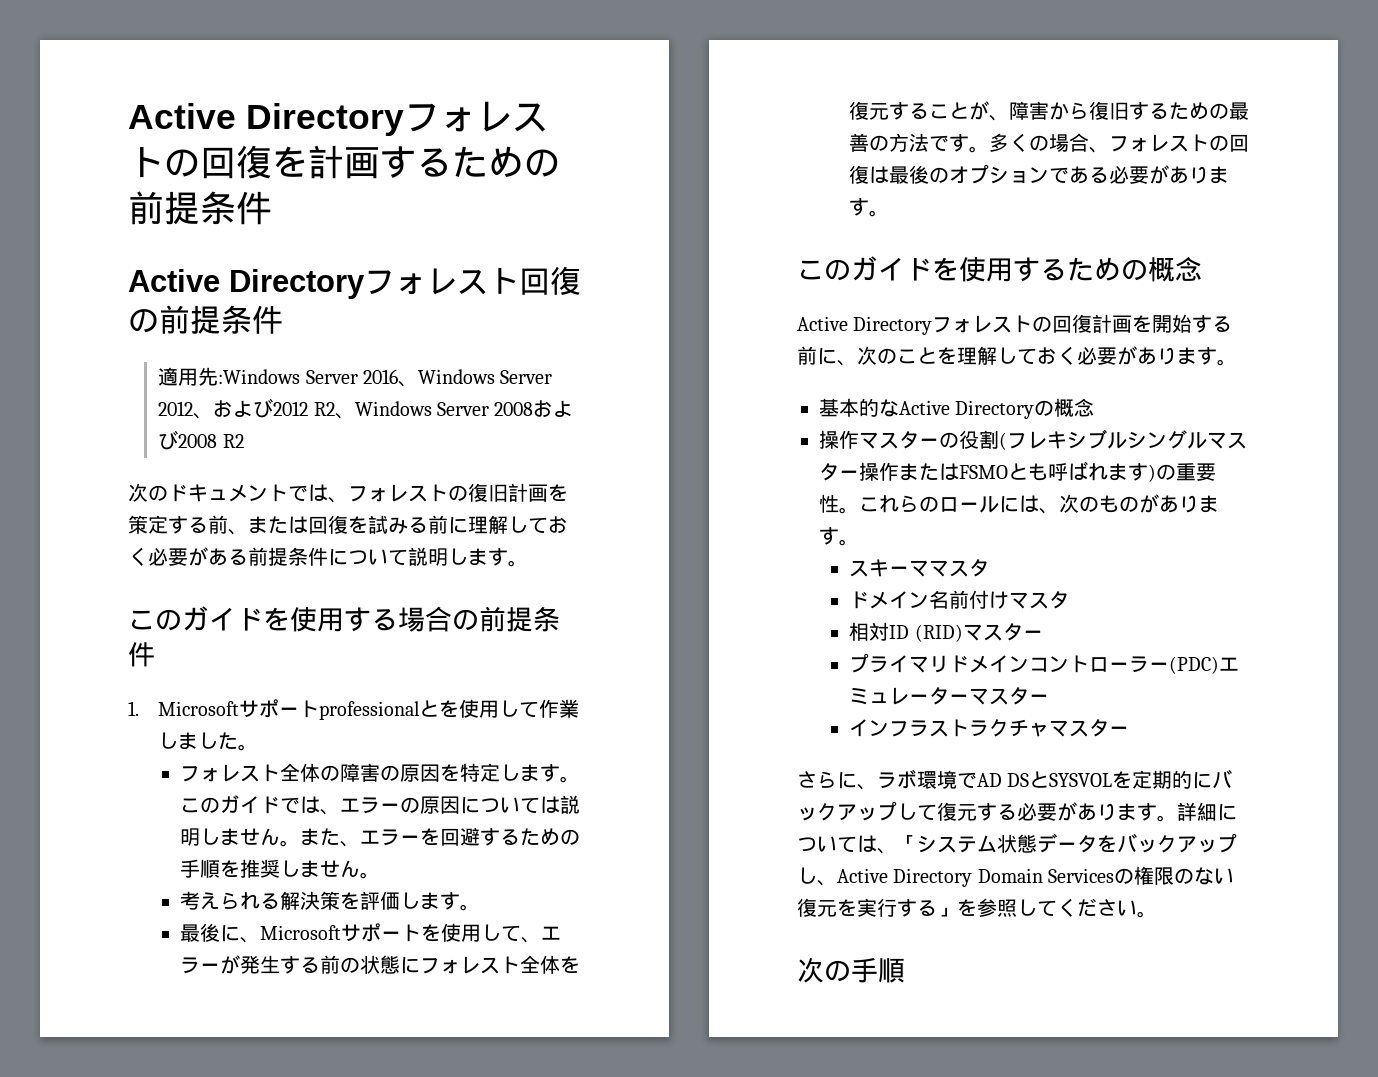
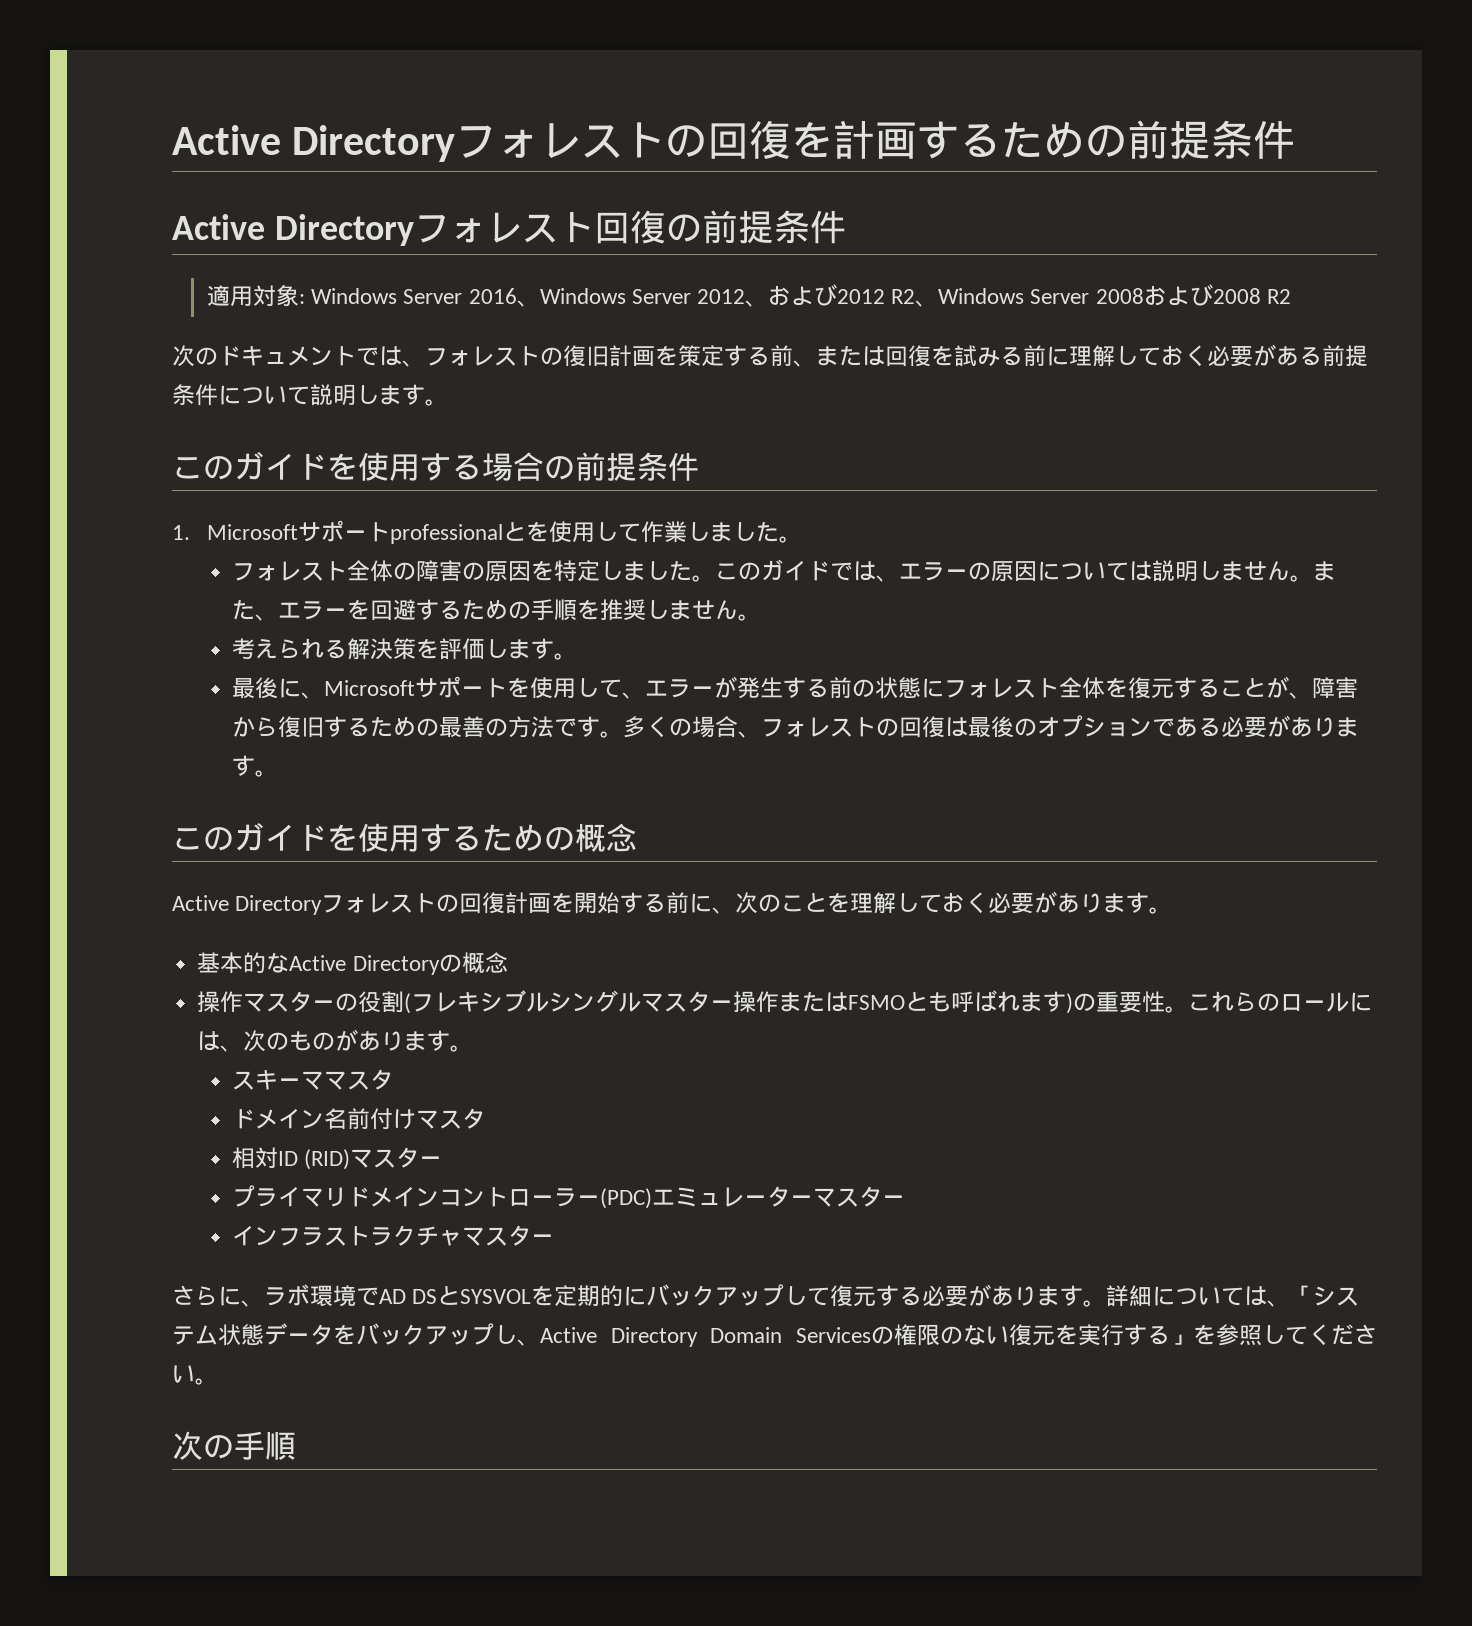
- 適用先:Windows Server 2016、Windows Server 2012、および2012 R2、Windows Server 2008および2008 R2
+ 適用対象: Windows Server 2016、Windows Server 2012、および2012 R2、Windows Server 2008および2008 R2
- フォレスト全体の障害の原因を特定します。
+ フォレスト全体の障害の原因を特定しました。

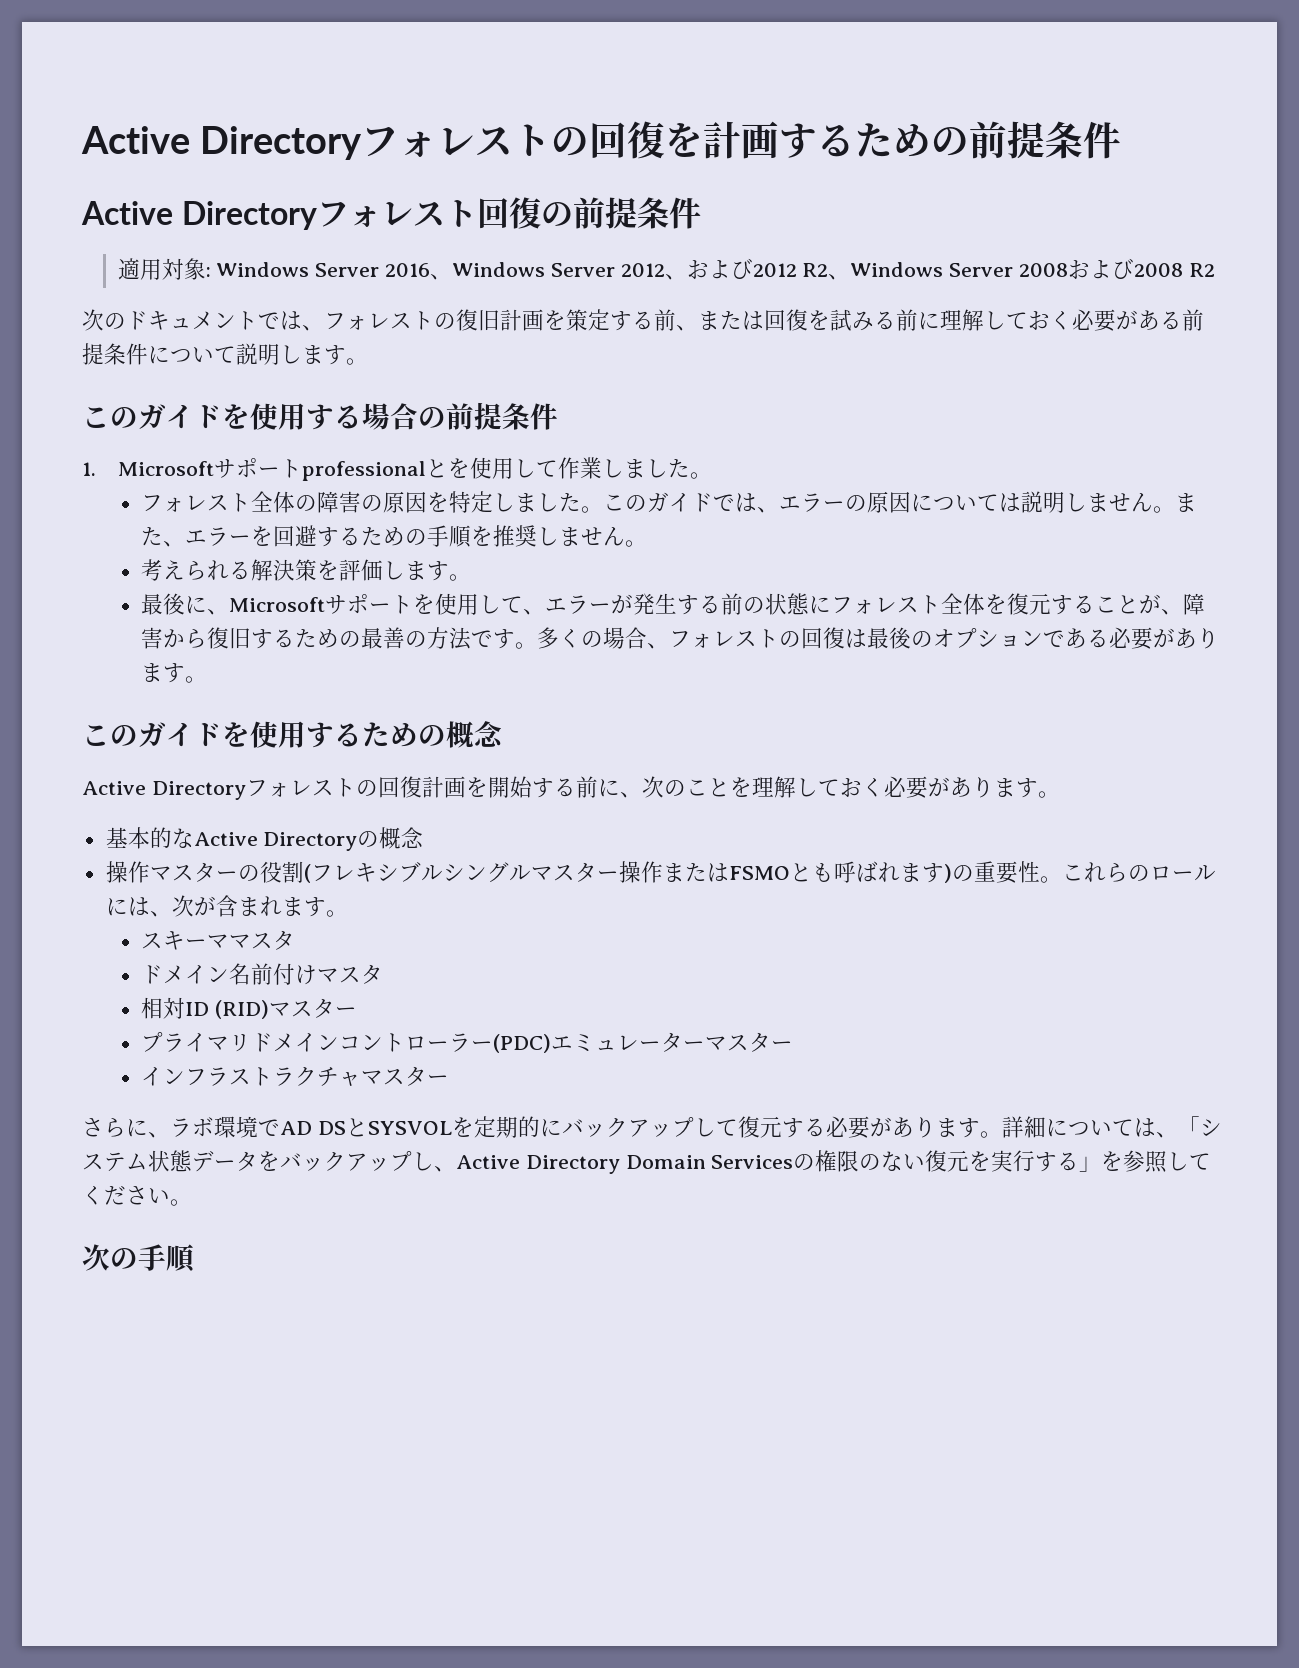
- これらのロールには、次のものがあります。
+ これらのロールには、次が含まれます。

